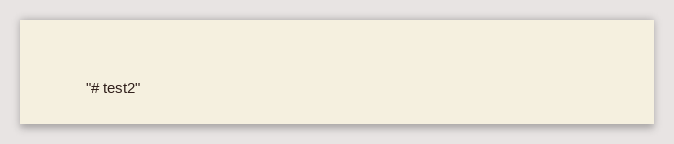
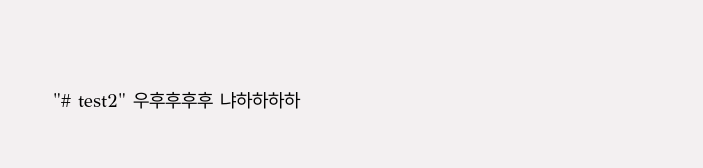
- "# test2"
+ "# test2" 우후후후후 냐하하하하

